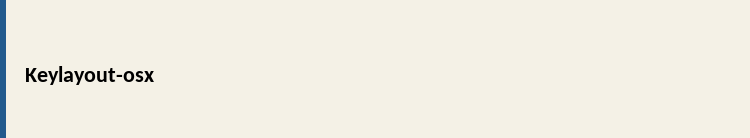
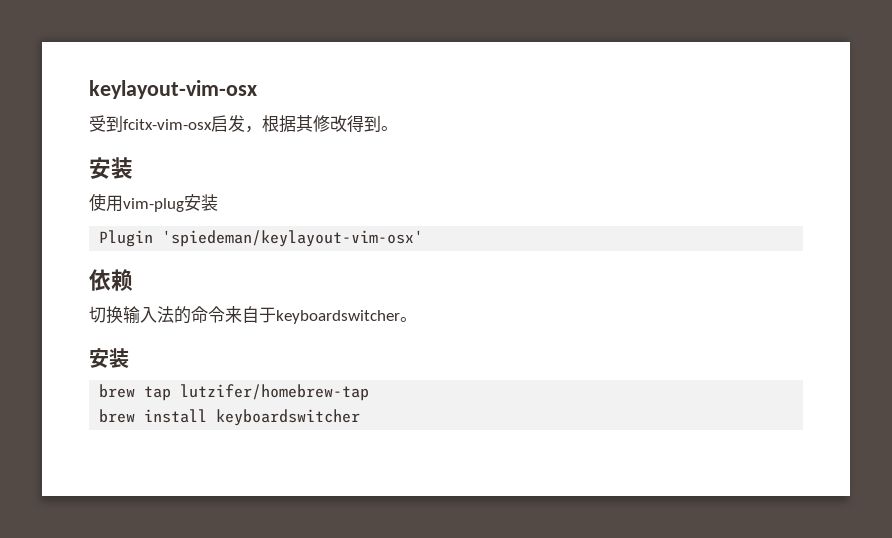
- Keylayout-osx
+ keylayout-vim-osx
+ 受到fcitx-vim-osx启发，根据其修改得到。
+ 安装
+ 使用vim-plug安装
+ Plugin 'spiedeman/keylayout-vim-osx'
+ 依赖
+ 切换输入法的命令来自于keyboardswitcher。
+ 安装
+ brew tap lutzifer/homebrew-tap
+ brew install keyboardswitcher

